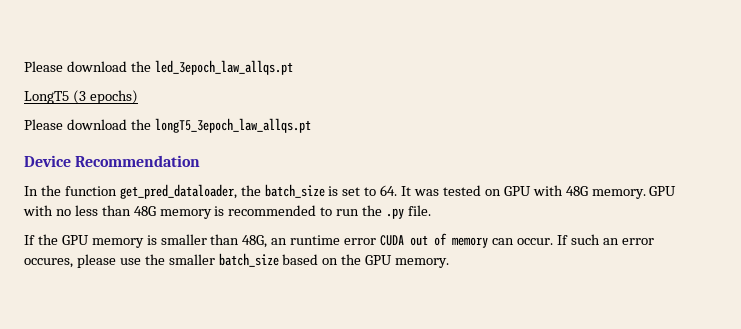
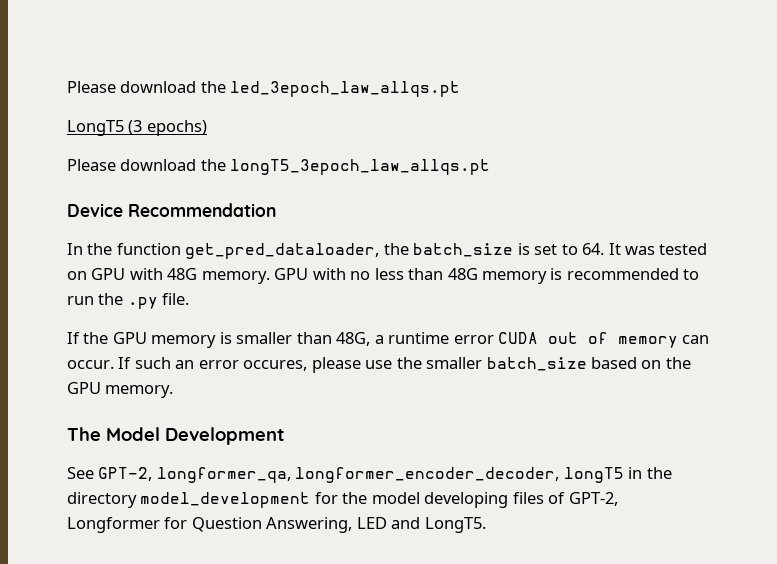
- If the GPU memory is smaller than 48G, an runtime error CUDA out of memory can occur.
+ If the GPU memory is smaller than 48G, a runtime error CUDA out of memory can occur.
+ The Model Development
+ See GPT-2, longformer_qa, longformer_encoder_decoder, longT5 in the directory model_development for the model developing files of GPT-2, Longformer for Question Answering, LED and LongT5.

